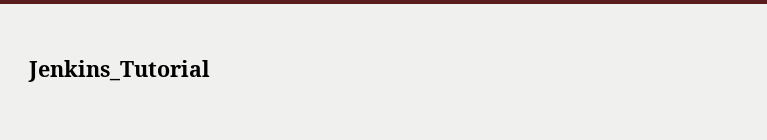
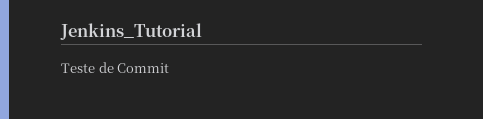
+ Teste de Commit

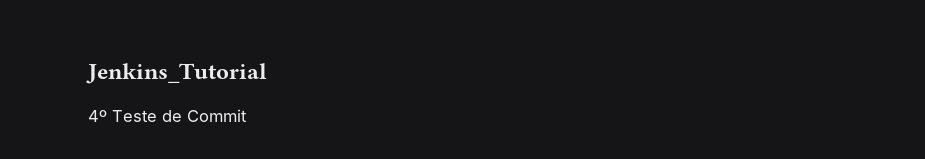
- Teste de Commit
+ 4º Teste de Commit

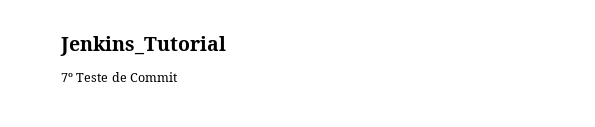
- 4º Teste de Commit
+ 7º Teste de Commit

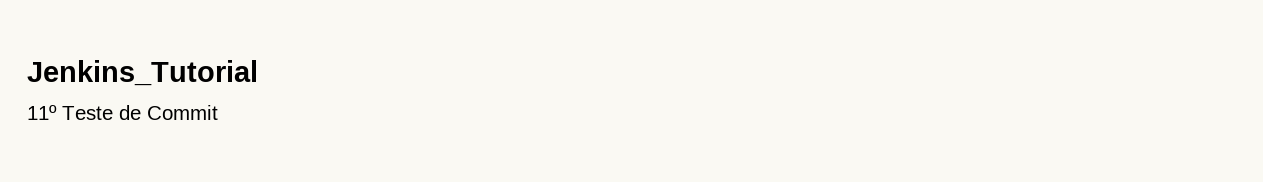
- 7º Teste de Commit
+ 11º Teste de Commit

